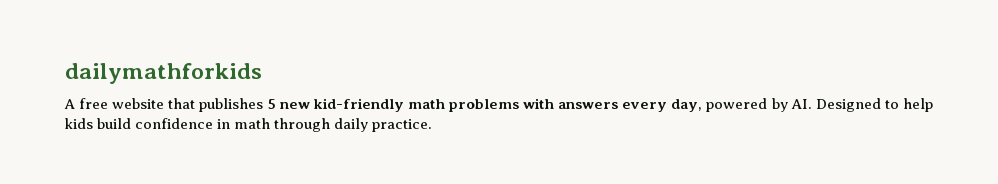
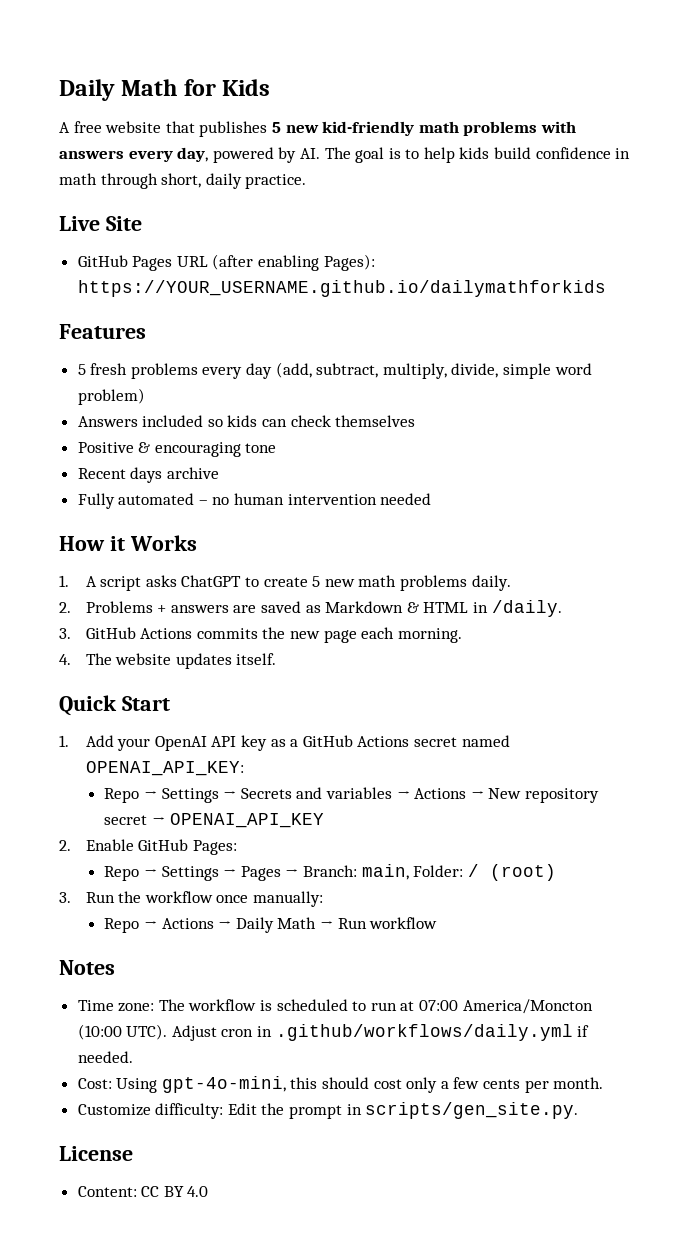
- dailymathforkids
+ Daily Math for Kids
- A free website that publishes 5 new kid-friendly math problems with answers every day, powered by AI. Designed to help kids build confidence in math through daily practice.
+ A free website that publishes 5 new kid-friendly math problems with answers every day, powered by AI. The goal is to help kids build confidence in math through short, daily practice.
+ Live Site
+ GitHub Pages URL (after enabling Pages): https://YOUR_USERNAME.github.io/dailymathforkids
+ Features
+ 5 fresh problems every day (add, subtract, multiply, divide, simple word problem)
+ Answers included so kids can check themselves
+ Positive & encouraging tone
+ Recent days archive
+ Fully automated – no human intervention needed
+ How it Works
+ 1. A script asks ChatGPT to create 5 new math problems daily.
+ 2. Problems + answers are saved as Markdown & HTML in /daily.
+ 3. GitHub Actions commits the new page each morning.
+ 4. The website updates itself.
+ Quick Start
+ 1. Add your OpenAI API key as a GitHub Actions secret named OPENAI_API_KEY:
+ Repo → Settings → Secrets and variables → Actions → New repository secret → OPENAI_API_KEY
+ 2. Enable GitHub Pages:
+ Repo → Settings → Pages → Branch: main, Folder: / (root)
+ 3. Run the workflow once manually:
+ Repo → Actions → Daily Math → Run workflow
+ Notes
+ Time zone: The workflow is scheduled to run at 07:00 America/Moncton (10:00 UTC). Adjust cron in .github/workflows/daily.yml if needed.
+ Cost: Using gpt-4o-mini, this should cost only a few cents per month.
+ Customize difficulty: Edit the prompt in scripts/gen_site.py.
+ License
+ Content: CC BY 4.0

